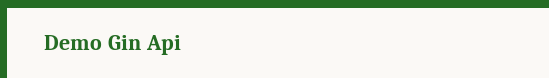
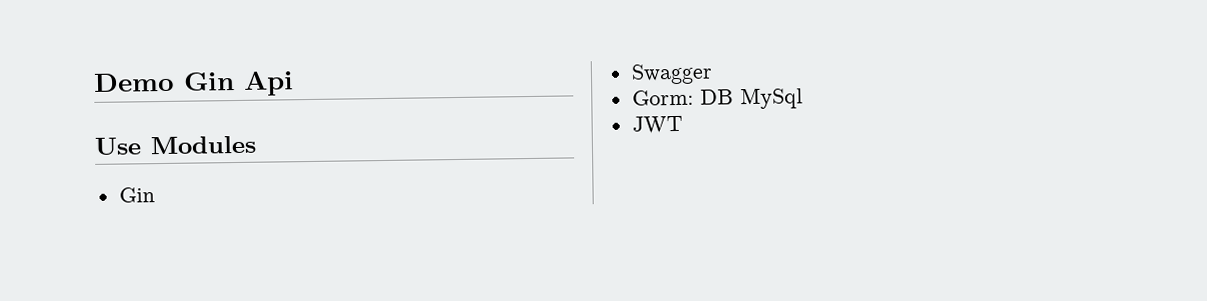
+ Use Modules
+ Gin
+ Swagger
+ Gorm: DB MySql
+ JWT

